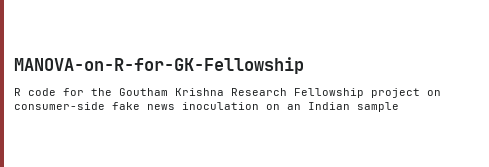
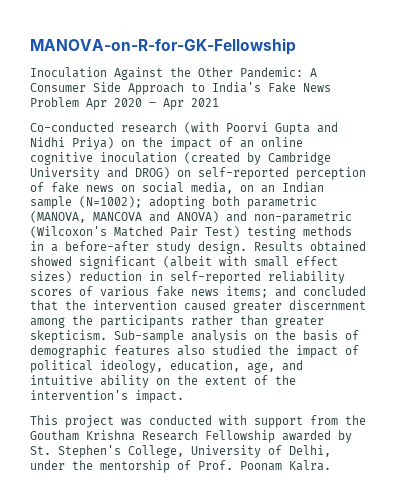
- R code for the Goutham Krishna Research Fellowship project on consumer-side fake news inoculation on an Indian sample
+ Inoculation Against the Other Pandemic: A Consumer Side Approach to India's Fake News Problem Apr 2020 – Apr 2021
+ Co-conducted research (with Poorvi Gupta and Nidhi Priya) on the impact of an online cognitive inoculation (created by Cambridge University and DROG) on self-reported perception of fake news on social media, on an Indian sample (N=1002); adopting both parametric (MANOVA, MANCOVA and ANOVA) and non-parametric (Wilcoxon's Matched Pair Test) testing methods in a before-after study design. Results obtained showed significant (albeit with small effect sizes) reduction in self-reported reliability scores of various fake news items; and concluded that the intervention caused greater discernment among the participants rather than greater skepticism. Sub-sample analysis on the basis of demographic features also studied the impact of political ideology, education, age, and intuitive ability on the extent of the intervention's impact.
+ This project was conducted with support from the Goutham Krishna Research Fellowship awarded by St. Stephen's College, University of Delhi, under the mentorship of Prof. Poonam Kalra.

